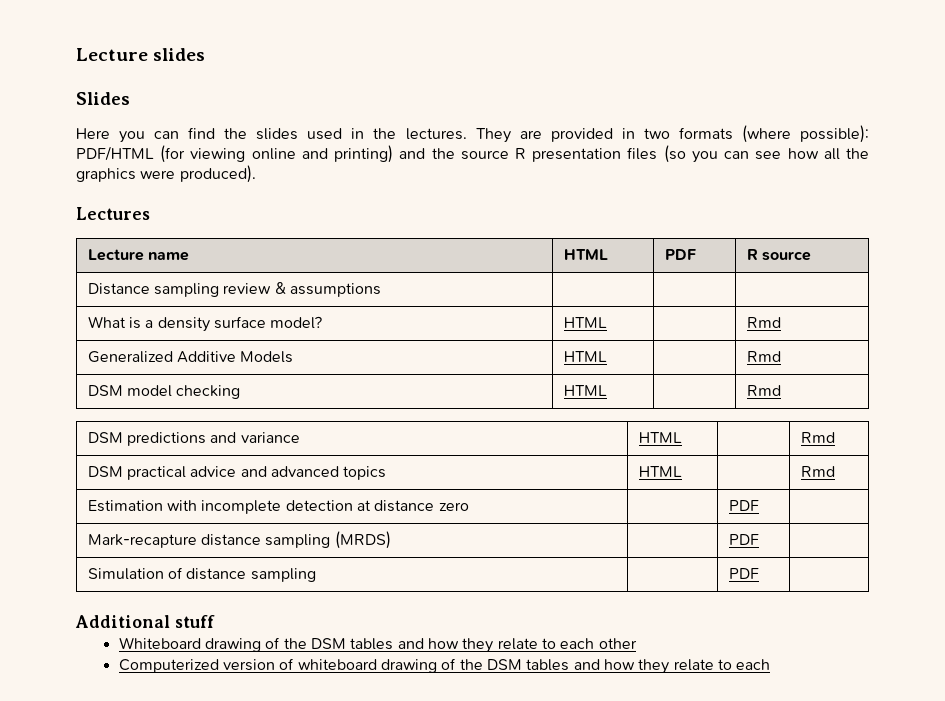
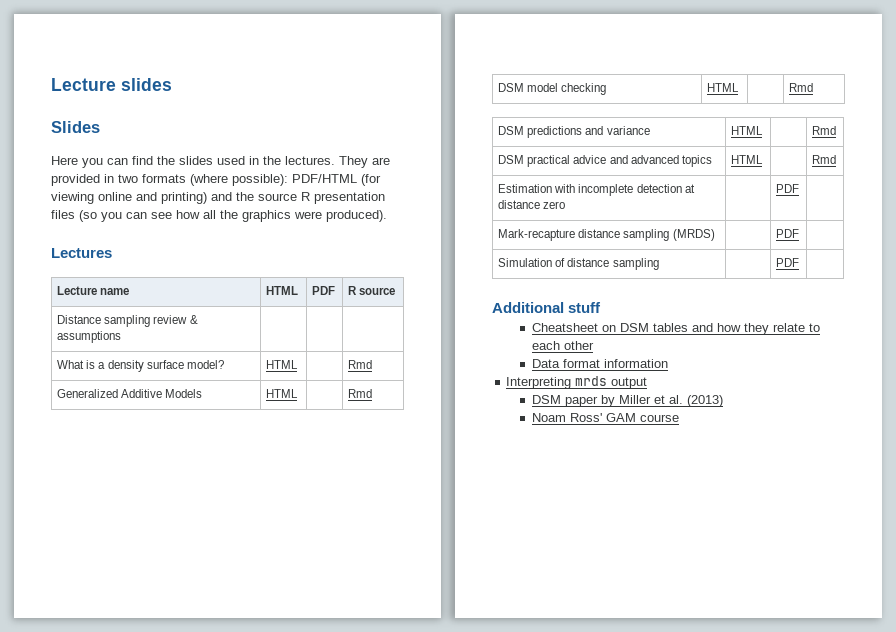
- Whiteboard drawing of the DSM tables and how they relate to each other
+ Cheatsheet on DSM tables and how they relate to each other
- Computerized version of whiteboard drawing of the DSM tables and how they relate to each
+ Data format information
+ Interpreting mrds output
+ DSM paper by Miller et al. (2013)
+ Noam Ross' GAM course

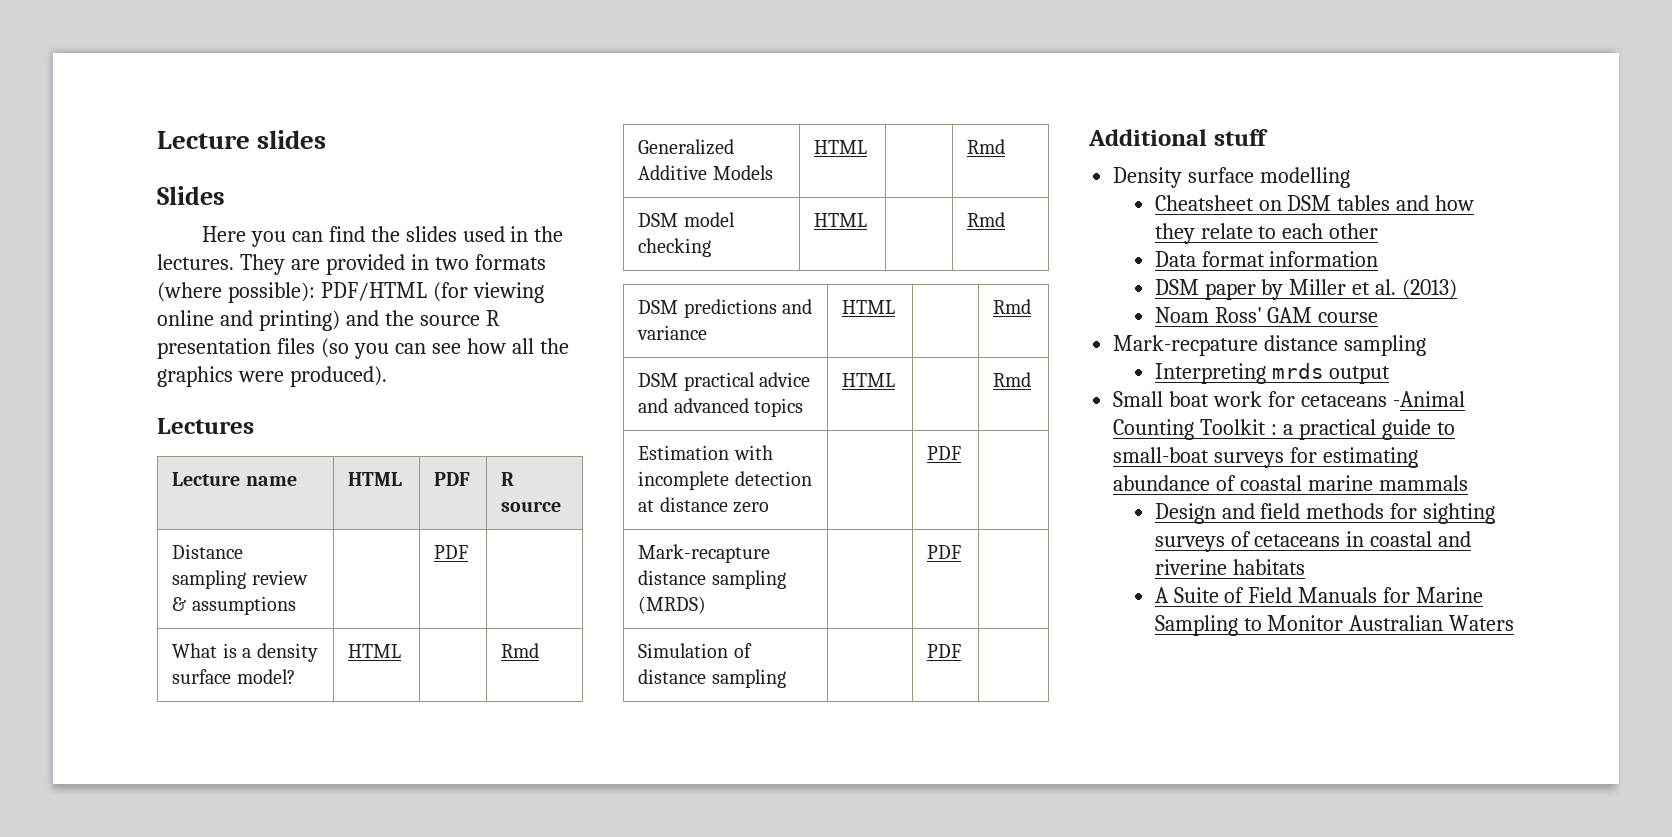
- Distance sampling review & assumptions | | |
+ Distance sampling review & assumptions | | PDF |
+ Density surface modelling
- Interpreting mrds output
+ Mark-recpature distance sampling
+ Interpreting mrds output
+ Small boat work for cetaceans -Animal Counting Toolkit : a practical guide to small-boat surveys for estimating abundance of coastal marine mammals
+ Design and field methods for sighting surveys of cetaceans in coastal and riverine habitats
+ A Suite of Field Manuals for Marine Sampling to Monitor Australian Waters

